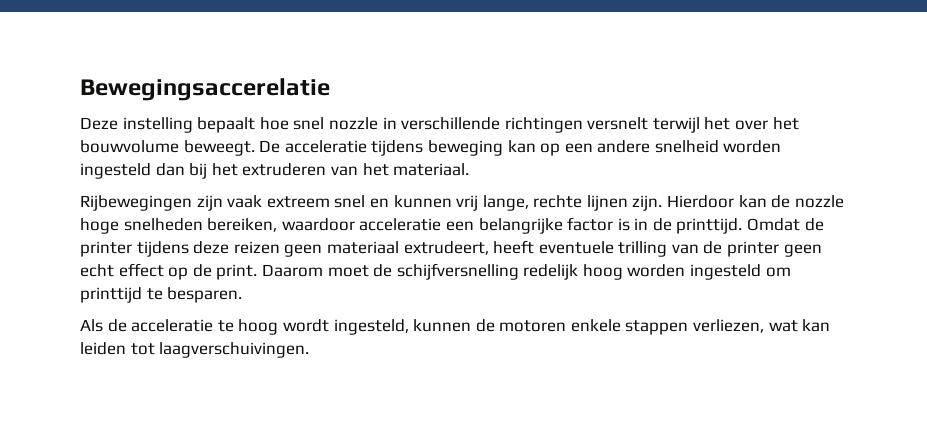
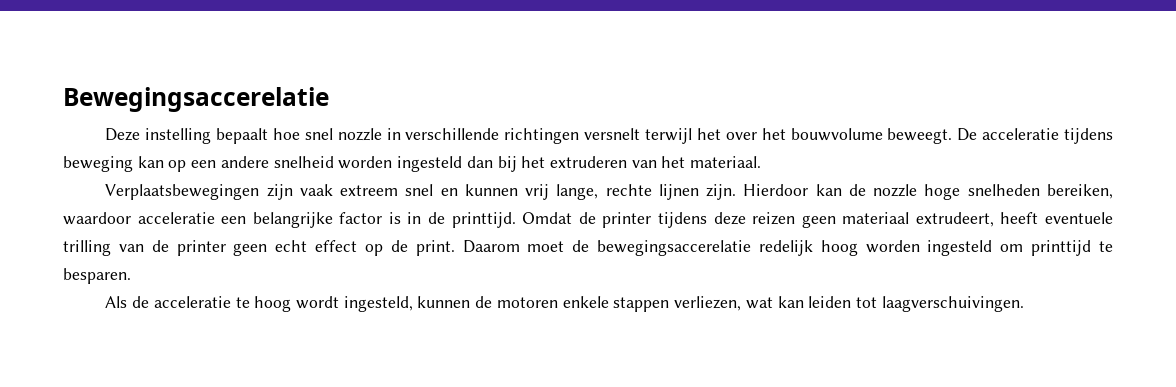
- Rijbewegingen zijn vaak extreem snel en kunnen vrij lange, rechte lijnen zijn.
+ Verplaatsbewegingen zijn vaak extreem snel en kunnen vrij lange, rechte lijnen zijn.
- Daarom moet de schijfversnelling redelijk hoog worden ingesteld om printtijd te besparen.
+ Daarom moet de bewegingsaccerelatie redelijk hoog worden ingesteld om printtijd te besparen.

